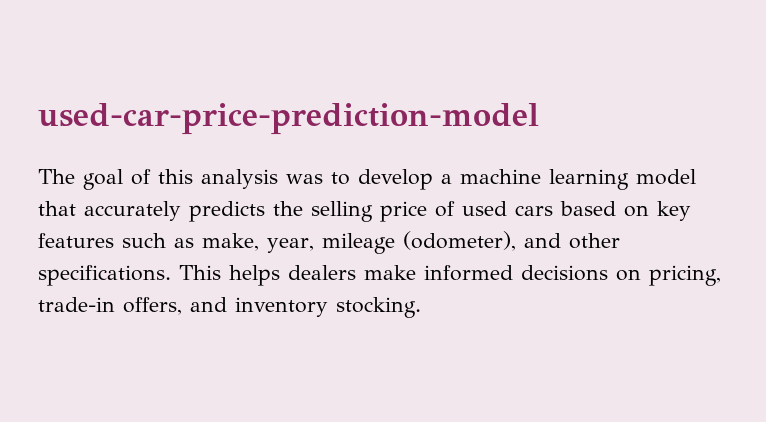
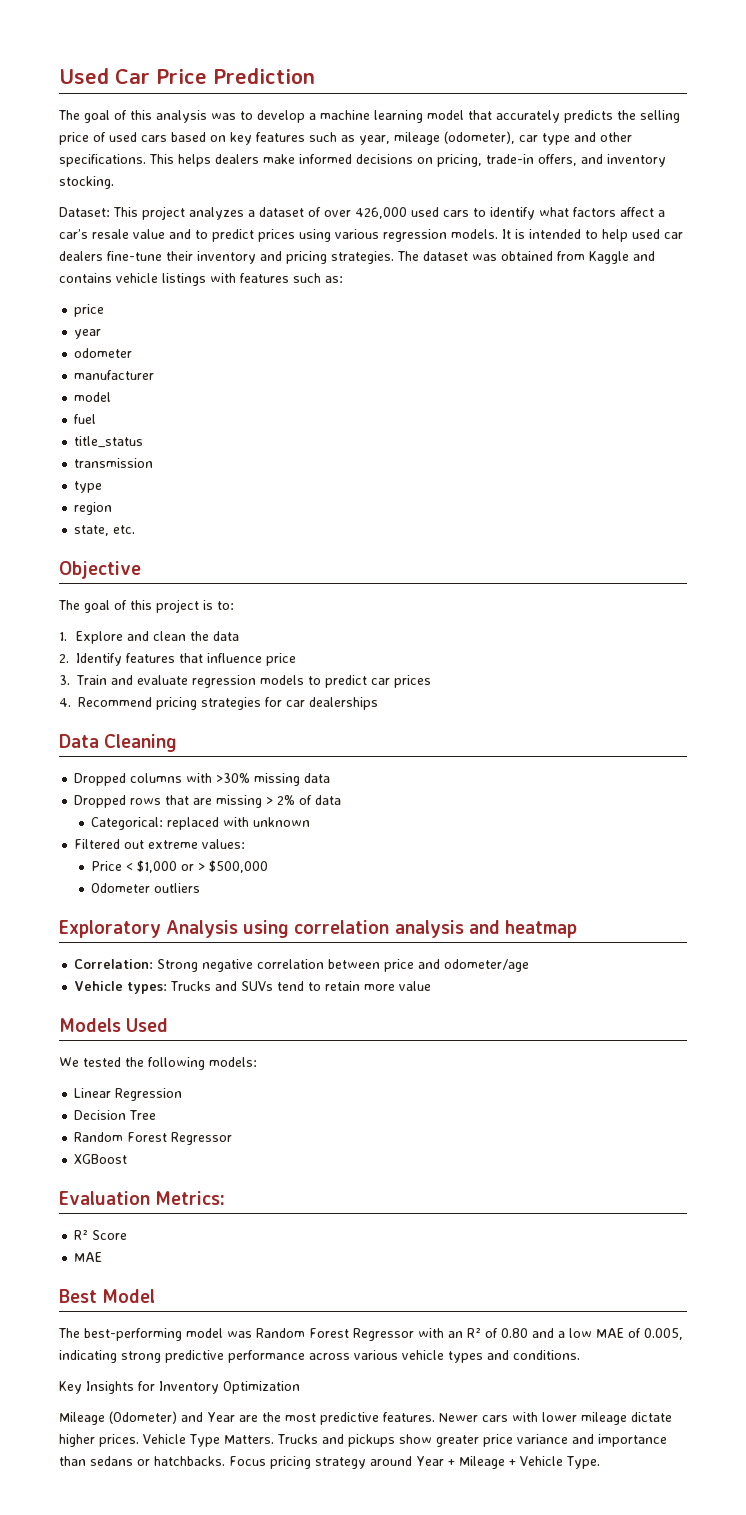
- used-car-price-prediction-model
+ Used Car Price Prediction
- The goal of this analysis was to develop a machine learning model that accurately predicts the selling price of used cars based on key features such as make, year, mileage (odometer), and other specifications.
+ The goal of this analysis was to develop a machine learning model that accurately predicts the selling price of used cars based on key features such as year, mileage (odometer), car type and other specifications.
+ Dataset: This project analyzes a dataset of over 426,000 used cars to identify what factors affect a car’s resale value and to predict prices using various regression models. It is intended to help used car dealers fine-tune their inventory and pricing strategies. The dataset was obtained from Kaggle and contains vehicle listings with features such as:
+ price
+ year
+ odometer
+ manufacturer
+ model
+ fuel
+ title_status
+ transmission
+ type
+ region
+ state, etc.
+ Objective
+ The goal of this project is to:
+ 1. Explore and clean the data
+ 2. Identify features that influence price
+ 3. Train and evaluate regression models to predict car prices
+ 4. Recommend pricing strategies for car dealerships
+ Data Cleaning
+ Dropped columns with >30% missing data
+ Dropped rows that are missing > 2% of data
+ Categorical: replaced with unknown
+ Filtered out extreme values:
+ Price < $1,000 or > $500,000
+ Odometer outliers
+ Exploratory Analysis using correlation analysis and heatmap
+ Correlation: Strong negative correlation between price and odometer/age
+ Vehicle types: Trucks and SUVs tend to retain more value
+ Models Used
+ We tested the following models:
+ Linear Regression
+ Decision Tree
+ Random Forest Regressor
+ XGBoost
+ Evaluation Metrics:
+ R² Score
+ MAE
+ Best Model
+ The best-performing model was Random Forest Regressor with an R² of 0.80 and a low MAE of 0.005, indicating strong predictive performance across various vehicle types and conditions.
+ Key Insights for Inventory Optimization
+ Mileage (Odometer) and Year are the most predictive features. Newer cars with lower mileage dictate higher prices. Vehicle Type Matters. Trucks and pickups show greater price variance and importance than sedans or hatchbacks. Focus pricing strategy around Year + Mileage + Vehicle Type.

